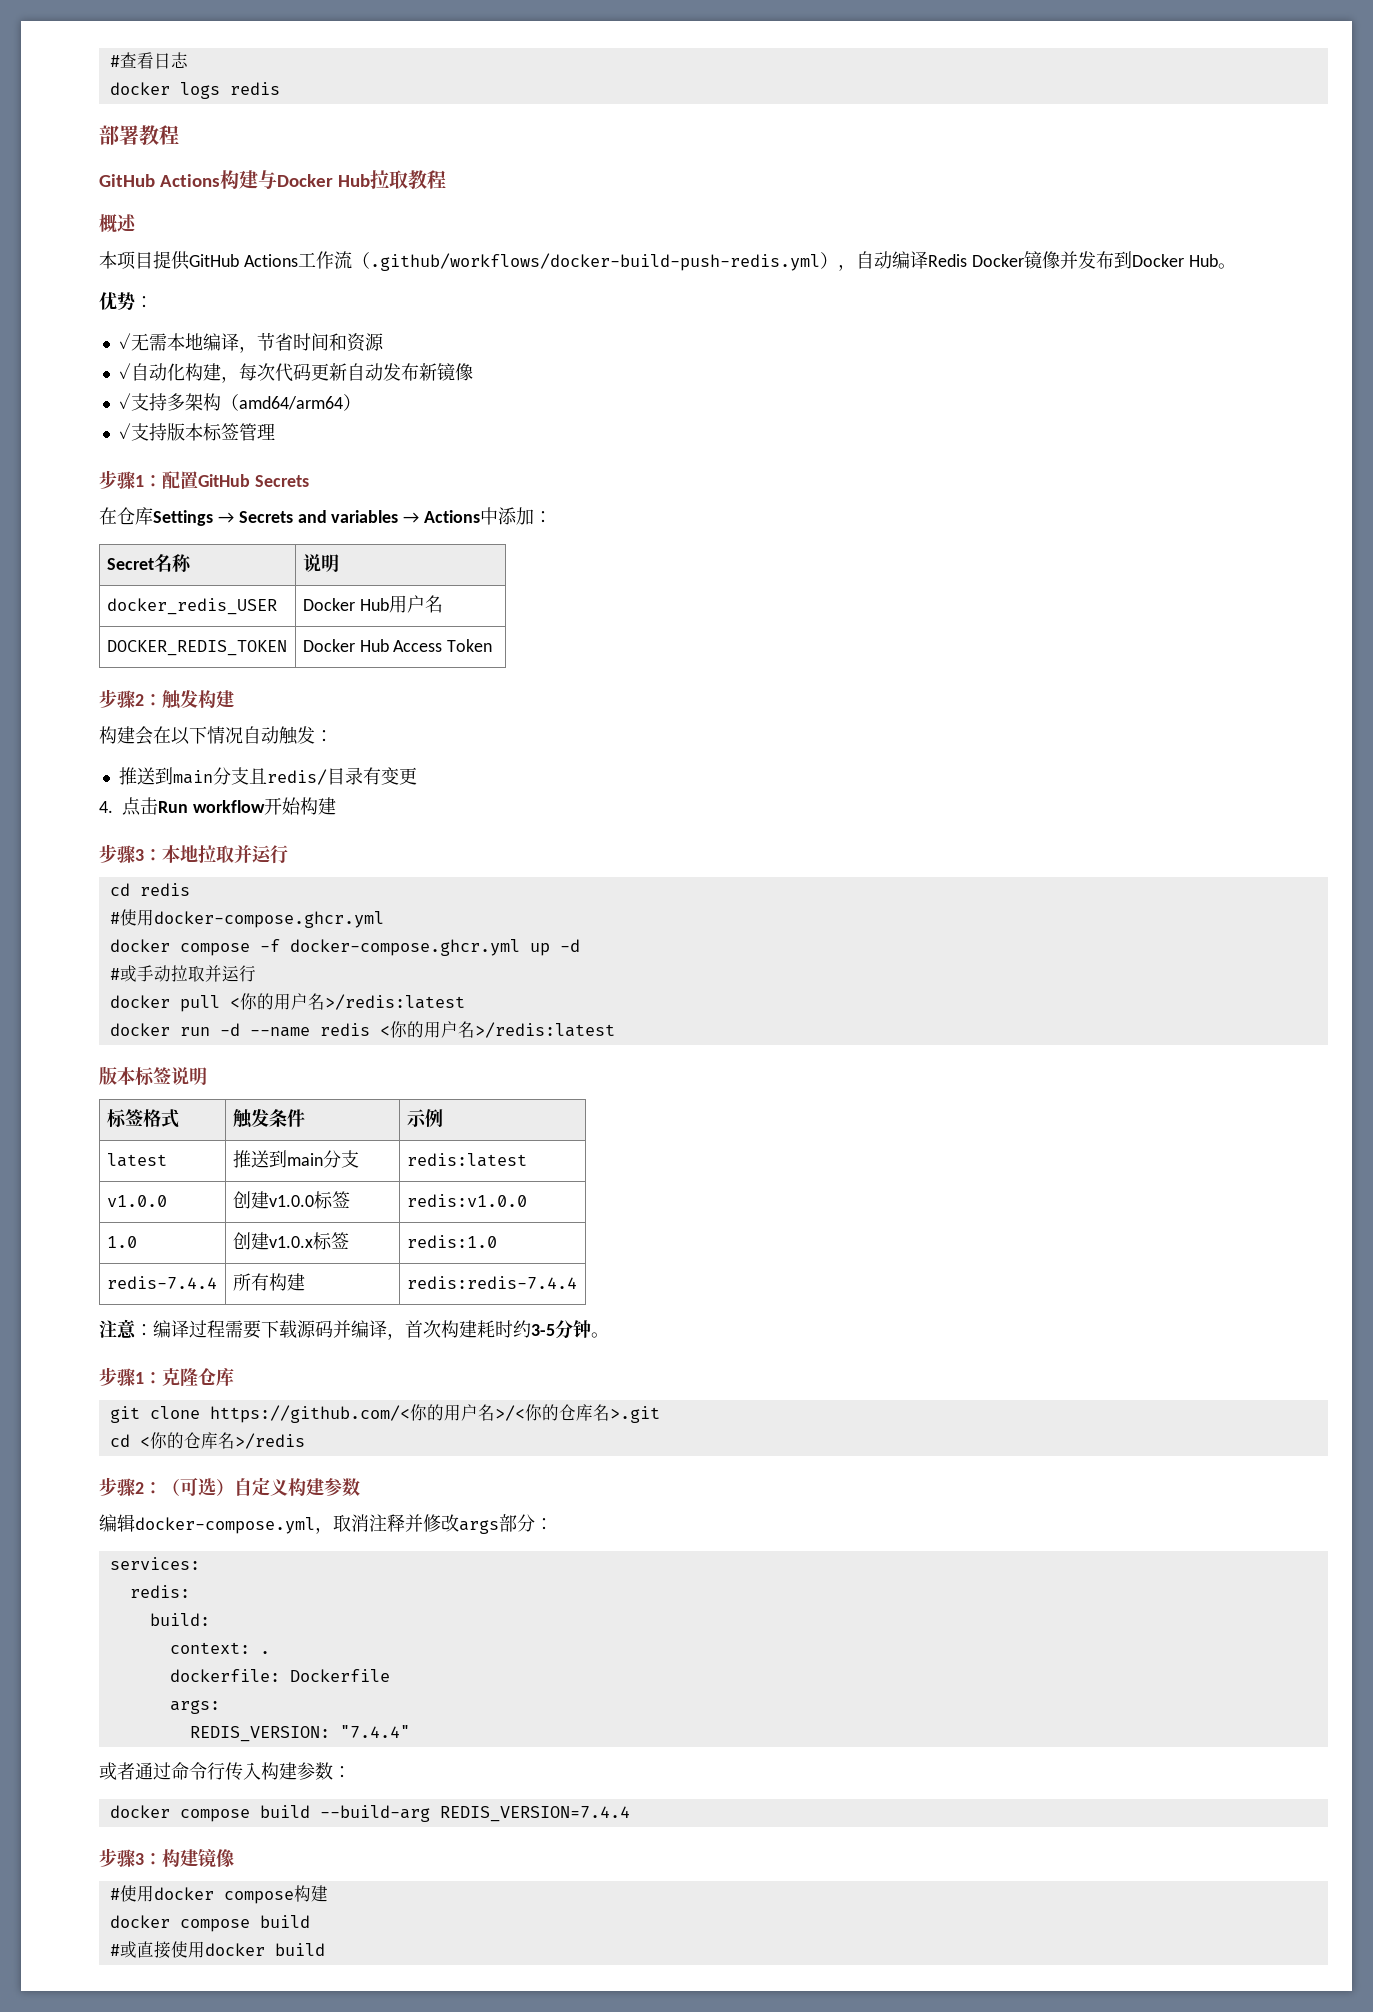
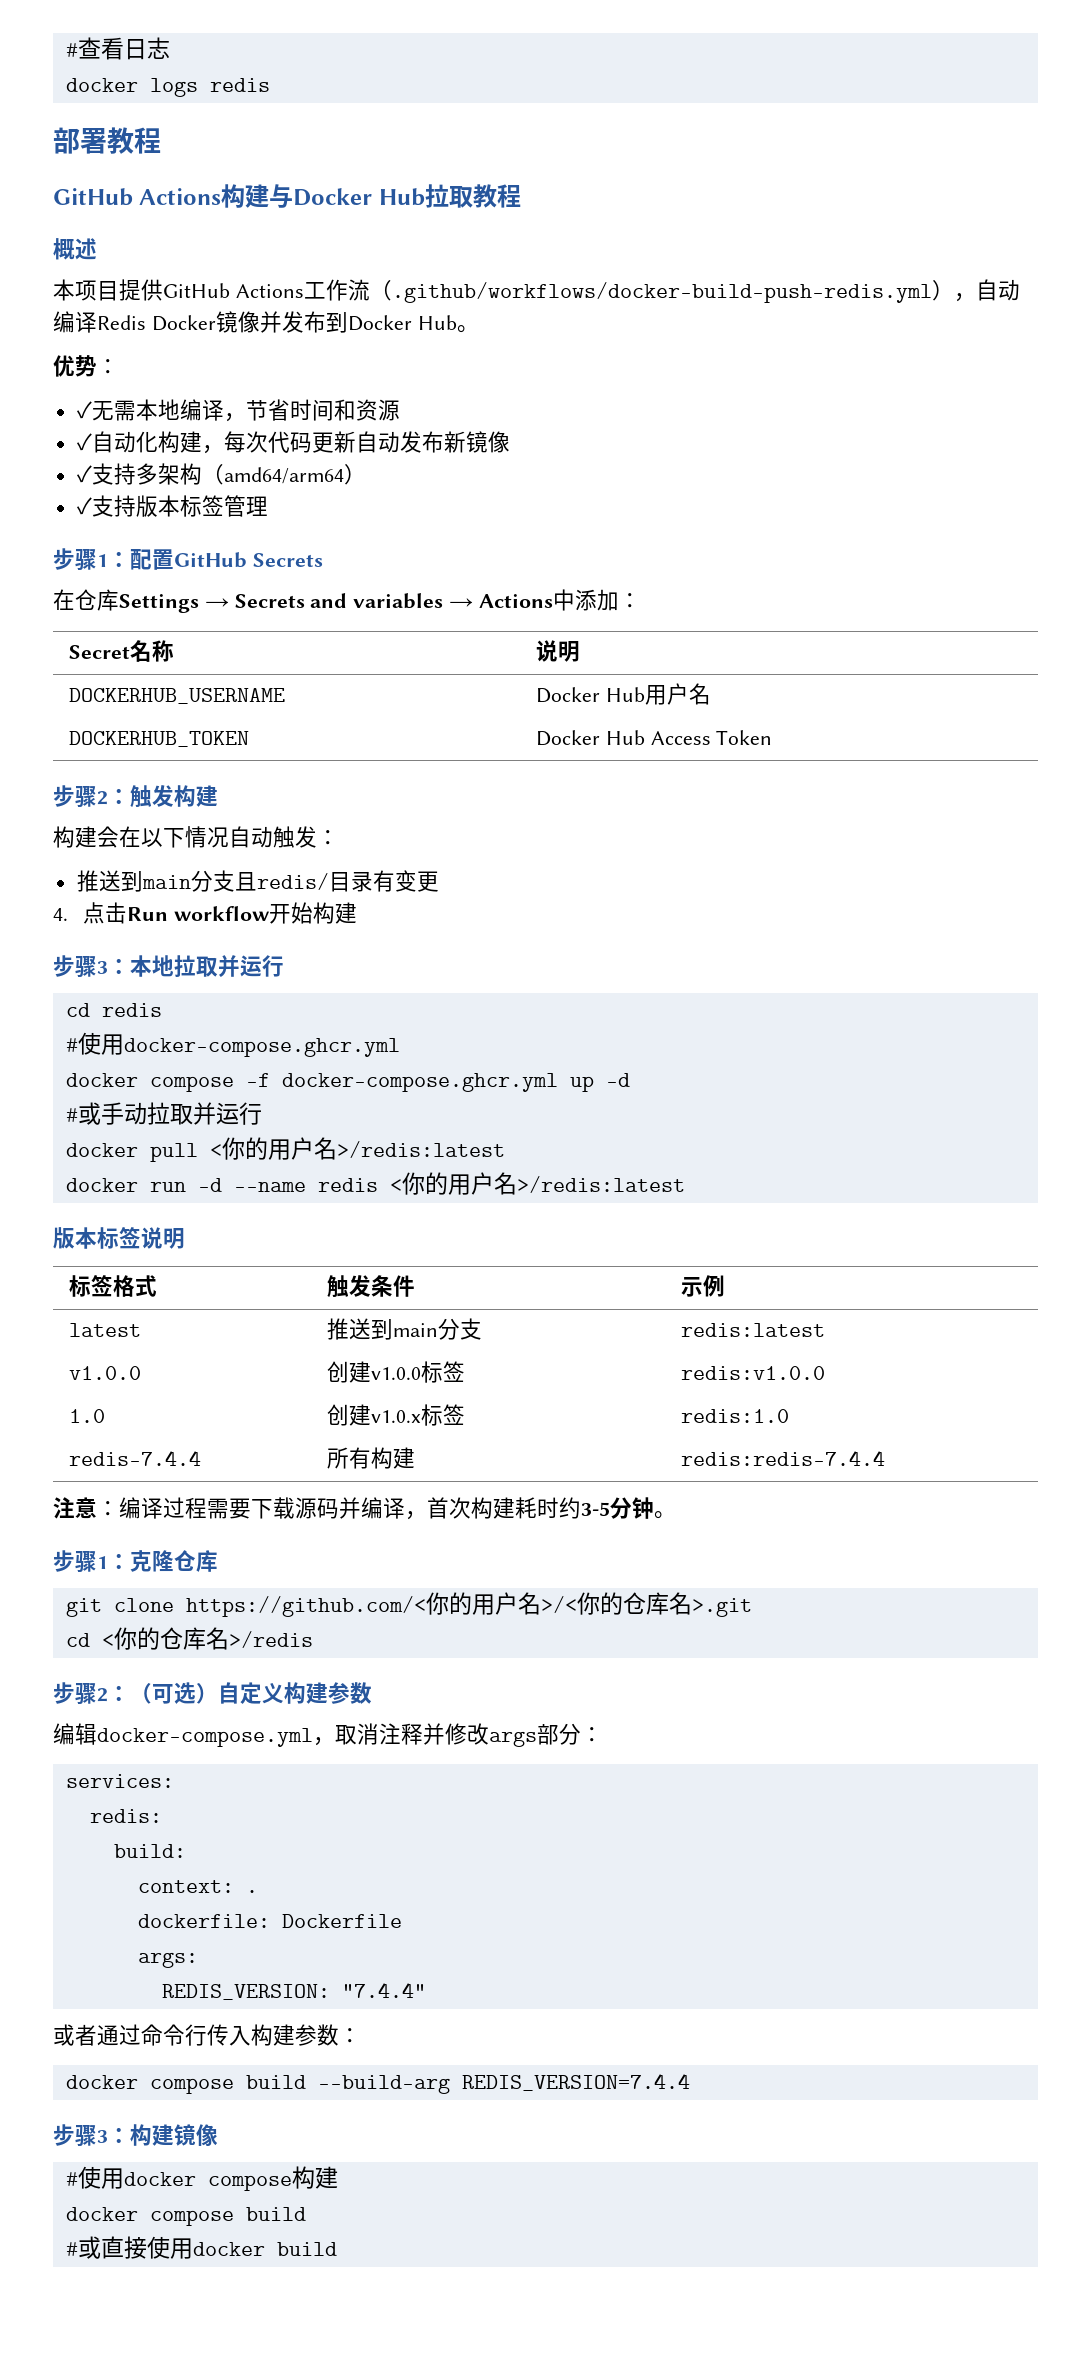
- docker_redis_USER | Docker Hub用户名
+ DOCKERHUB_USERNAME | Docker Hub用户名
- DOCKER_REDIS_TOKEN | Docker Hub Access Token
+ DOCKERHUB_TOKEN | Docker Hub Access Token

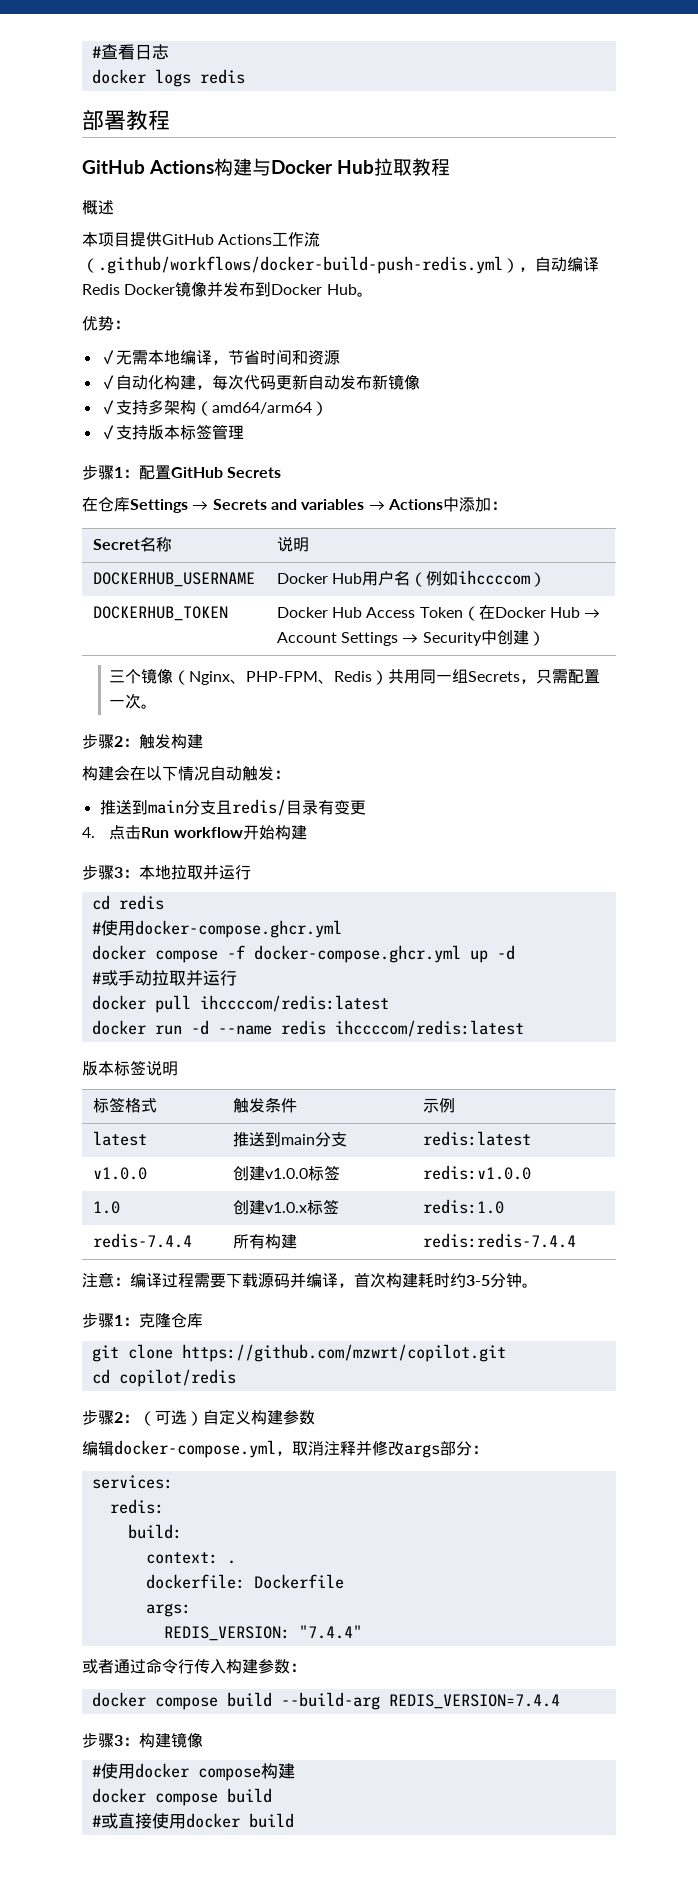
- DOCKERHUB_USERNAME | Docker Hub用户名
+ DOCKERHUB_USERNAME | Docker Hub用户名（例如ihccccom）
- DOCKERHUB_TOKEN | Docker Hub Access Token
+ DOCKERHUB_TOKEN | Docker Hub Access Token（在Docker Hub → Account Settings → Security中创建）
+ 三个镜像（Nginx、PHP-FPM、Redis）共用同一组Secrets，只需配置一次。
- docker pull <你的用户名>/redis:latest
+ docker pull ihccccom/redis:latest
- docker run -d --name redis <你的用户名>/redis:latest
+ docker run -d --name redis ihccccom/redis:latest
- git clone https://github.com/<你的用户名>/<你的仓库名>.git
- cd <你的仓库名>/redis
+ git clone https://github.com/mzwrt/copilot.git
+ cd copilot/redis

